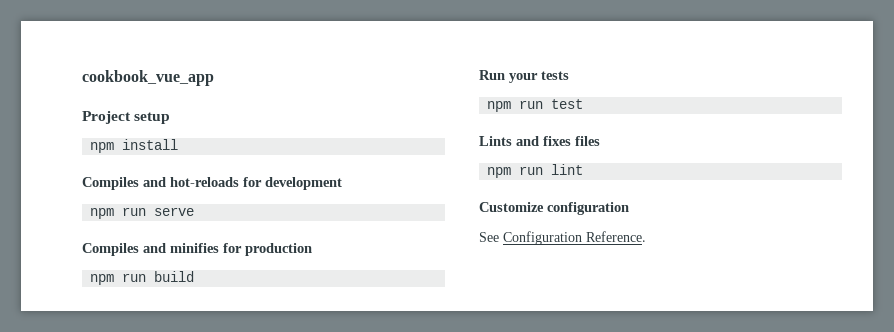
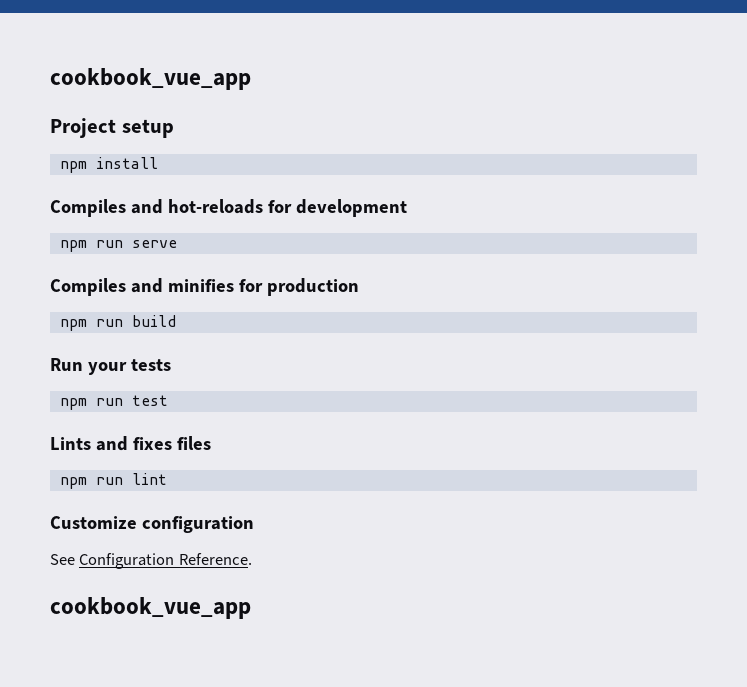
  See Configuration Reference.
+ cookbook_vue_app

